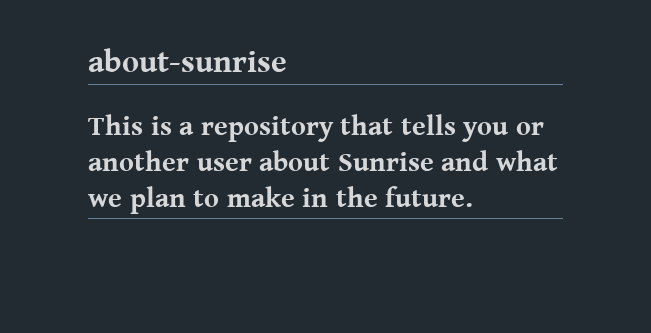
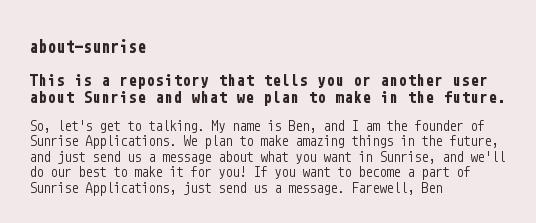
+ So, let's get to talking. My name is Ben, and I am the founder of Sunrise Applications. We plan to make amazing things in the future, and just send us a message about what you want in Sunrise, and we'll do our best to make it for you! If you want to become a part of Sunrise Applications, just send us a message. Farewell, Ben

